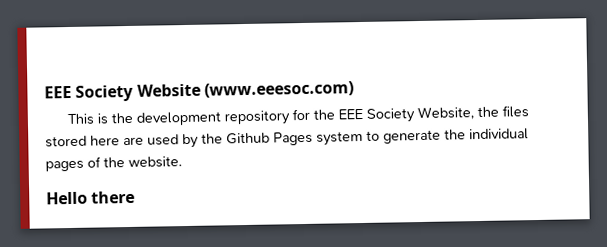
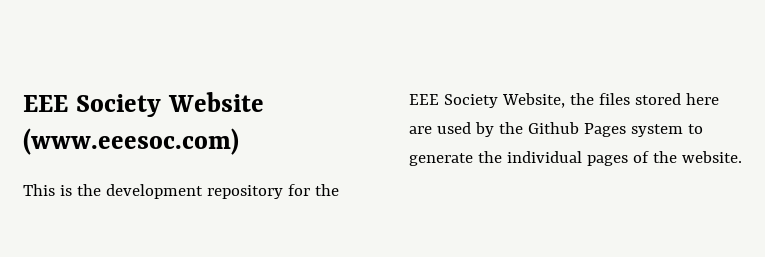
- Hello there

